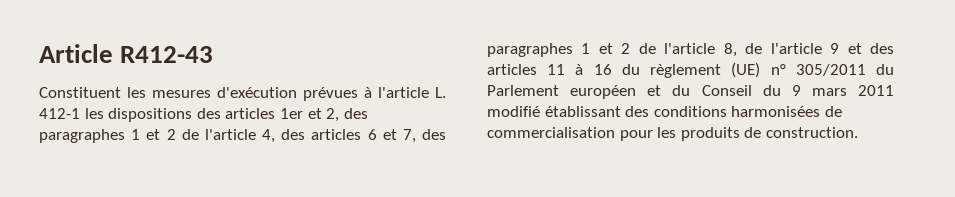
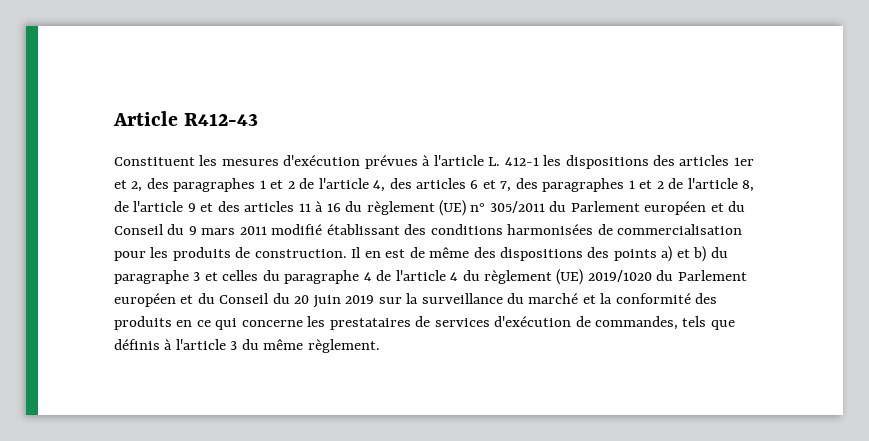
+ Il en est de même des dispositions des points a) et b) du paragraphe 3 et celles du paragraphe 4 de l'article 4 du règlement (UE) 2019/1020 du Parlement européen et du Conseil du 20 juin 2019 sur la surveillance du marché et la conformité des produits en ce qui concerne les prestataires de services d'exécution de commandes, tels que définis à l'article 3 du même règlement.

